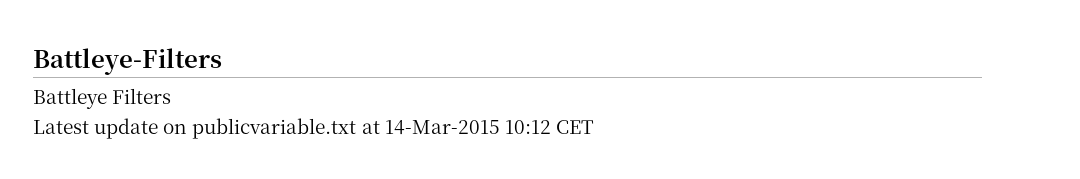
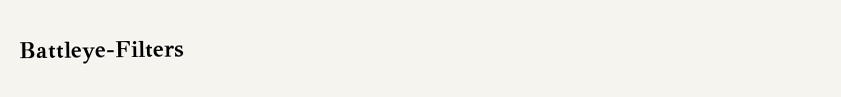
- Battleye Filters
- Latest update on publicvariable.txt at 14-Mar-2015 10:12 CET

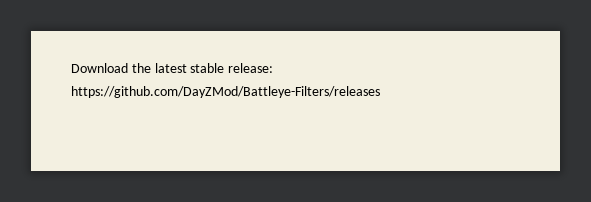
- Battleye-Filters
+ Download the latest stable release:
+ https://github.com/DayZMod/Battleye-Filters/releases

